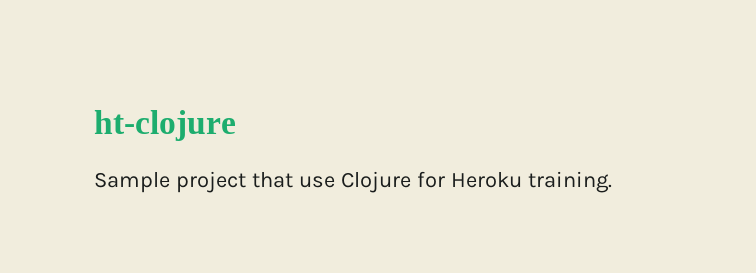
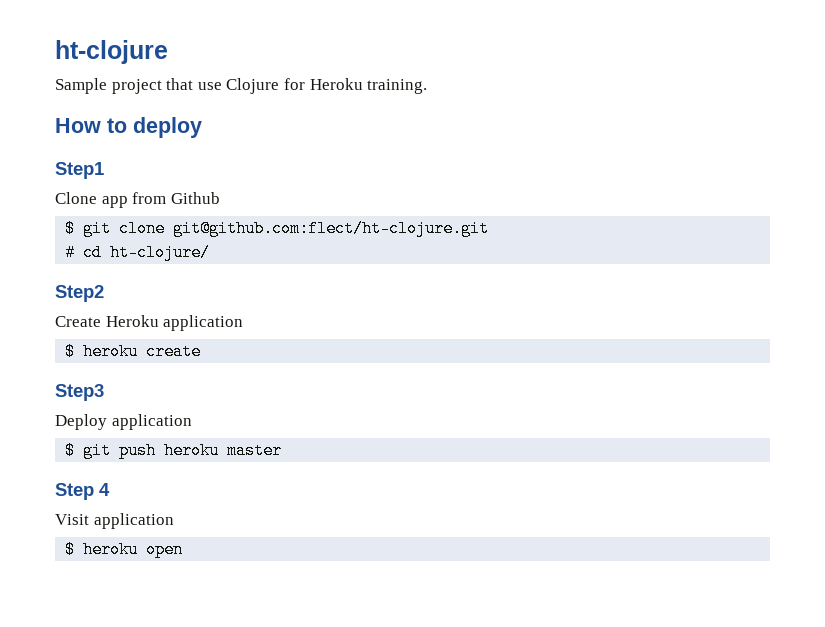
+ How to deploy
+ Step1
+ Clone app from Github
+ $ git clone git@github.com:flect/ht-clojure.git
+ # cd ht-clojure/
+ Step2
+ Create Heroku application
+ $ heroku create
+ Step3
+ Deploy application
+ $ git push heroku master
+ Step 4
+ Visit application
+ $ heroku open

